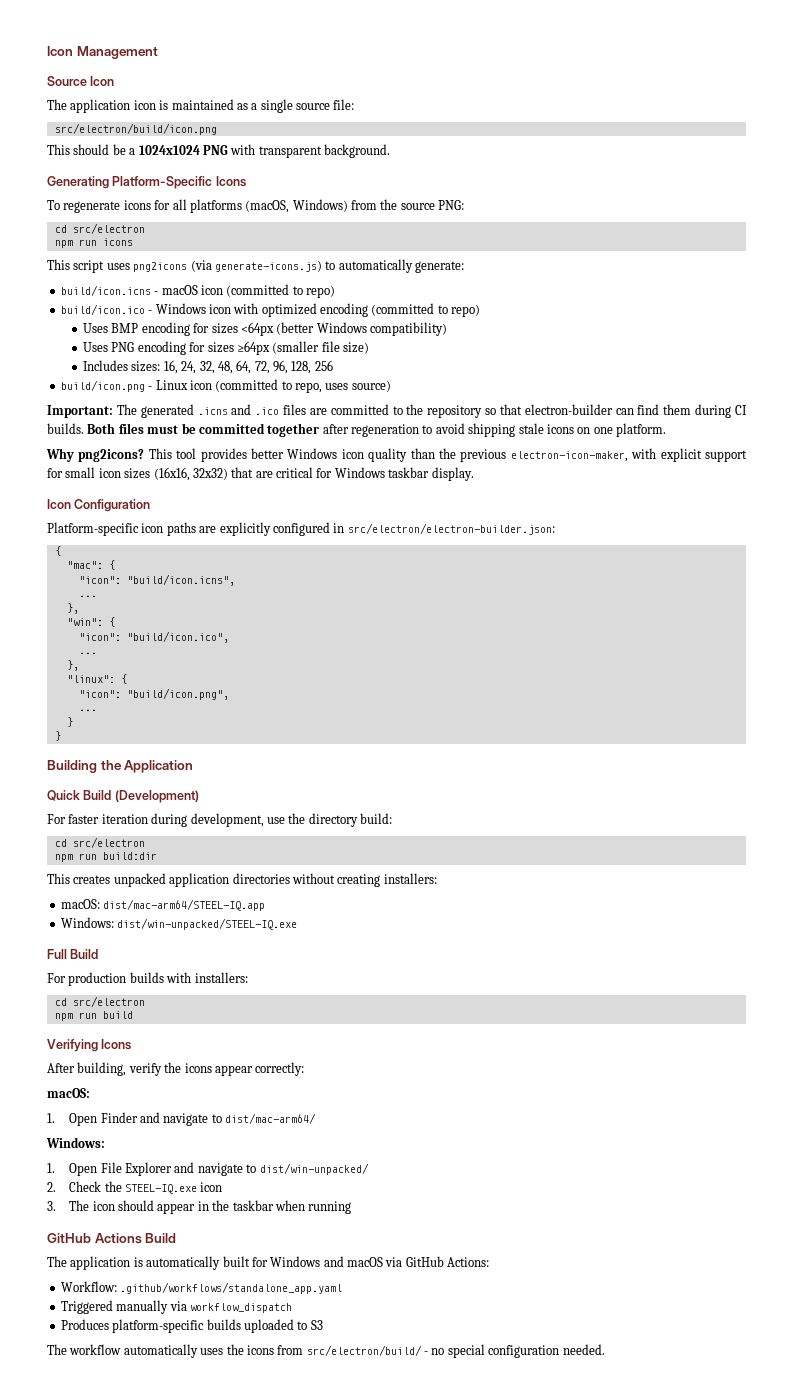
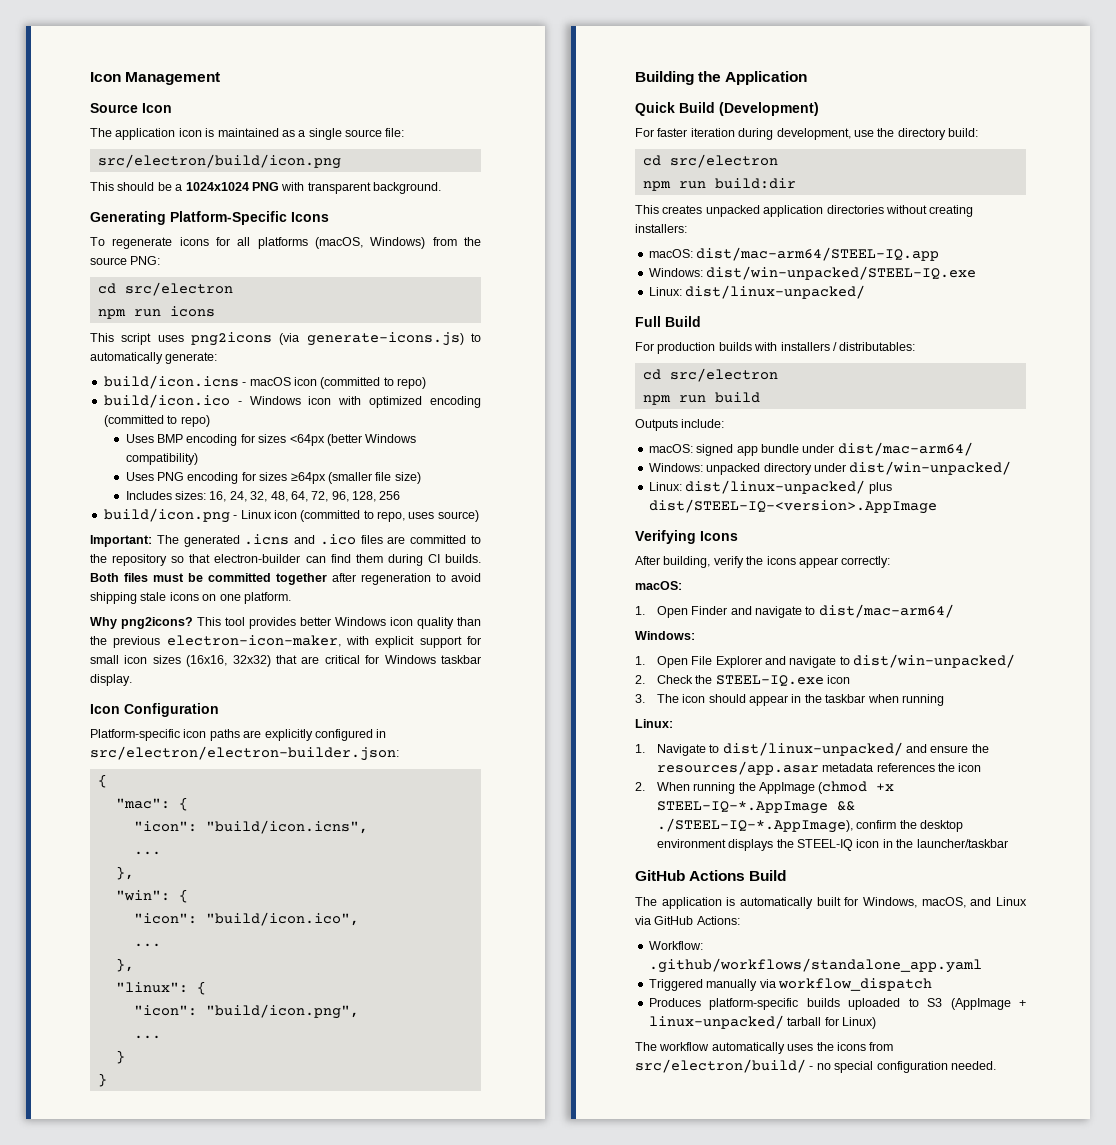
  Windows: dist/win-unpacked/STEEL-IQ.exe
+ Linux: dist/linux-unpacked/
- For production builds with installers:
+ For production builds with installers / distributables:
+ Outputs include:
+ macOS: signed app bundle under dist/mac-arm64/
+ Windows: unpacked directory under dist/win-unpacked/
+ Linux: dist/linux-unpacked/ plus dist/STEEL-IQ-<version>.AppImage
  3. The icon should appear in the taskbar when running
+ Linux:
+ 1. Navigate to dist/linux-unpacked/ and ensure the resources/app.asar metadata references the icon
+ 2. When running the AppImage (chmod +x STEEL-IQ-*.AppImage && ./STEEL-IQ-*.AppImage), confirm the desktop environment displays the STEEL-IQ icon in the launcher/taskbar
- The application is automatically built for Windows and macOS via GitHub Actions:
+ The application is automatically built for Windows, macOS, and Linux via GitHub Actions:
- Produces platform-specific builds uploaded to S3
+ Produces platform-specific builds uploaded to S3 (AppImage + linux-unpacked/ tarball for Linux)

